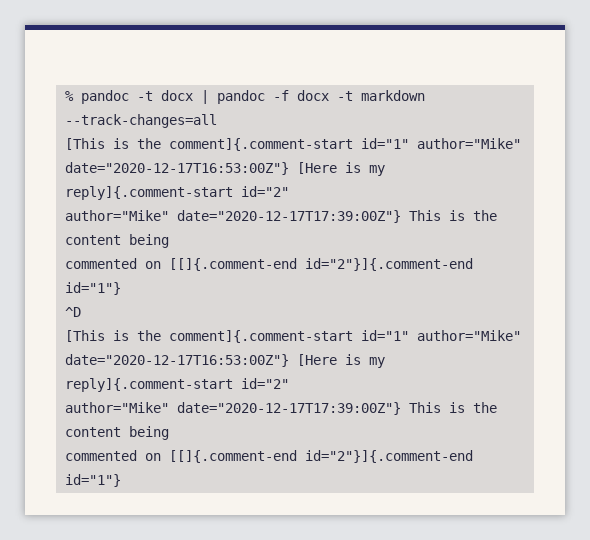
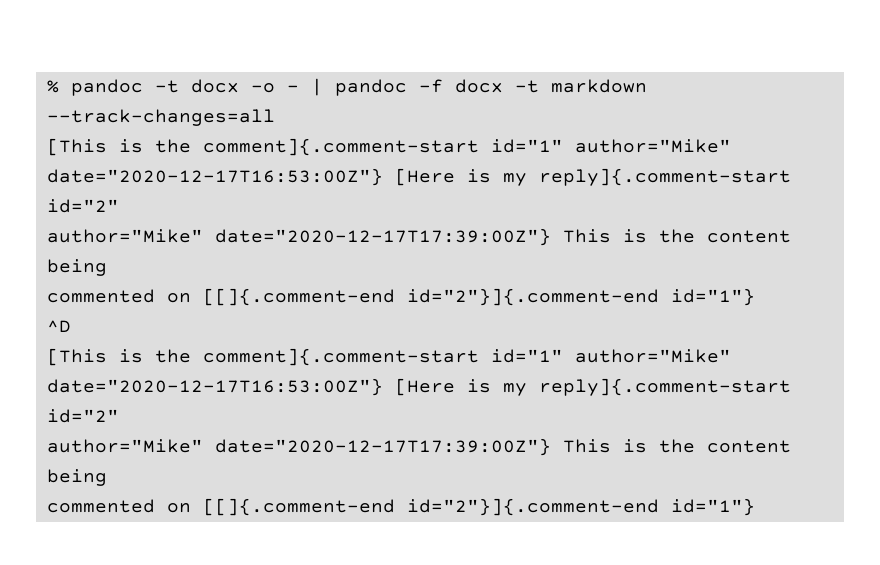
- % pandoc -t docx | pandoc -f docx -t markdown --track-changes=all
+ % pandoc -t docx -o - | pandoc -f docx -t markdown --track-changes=all

